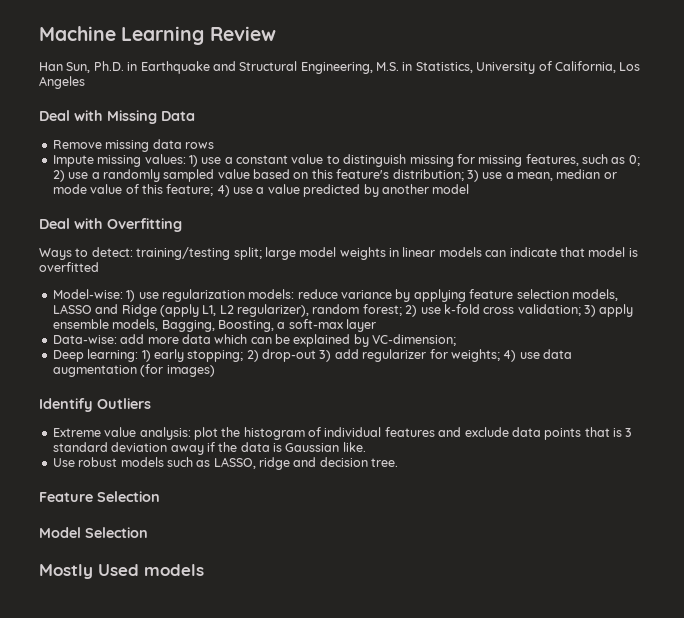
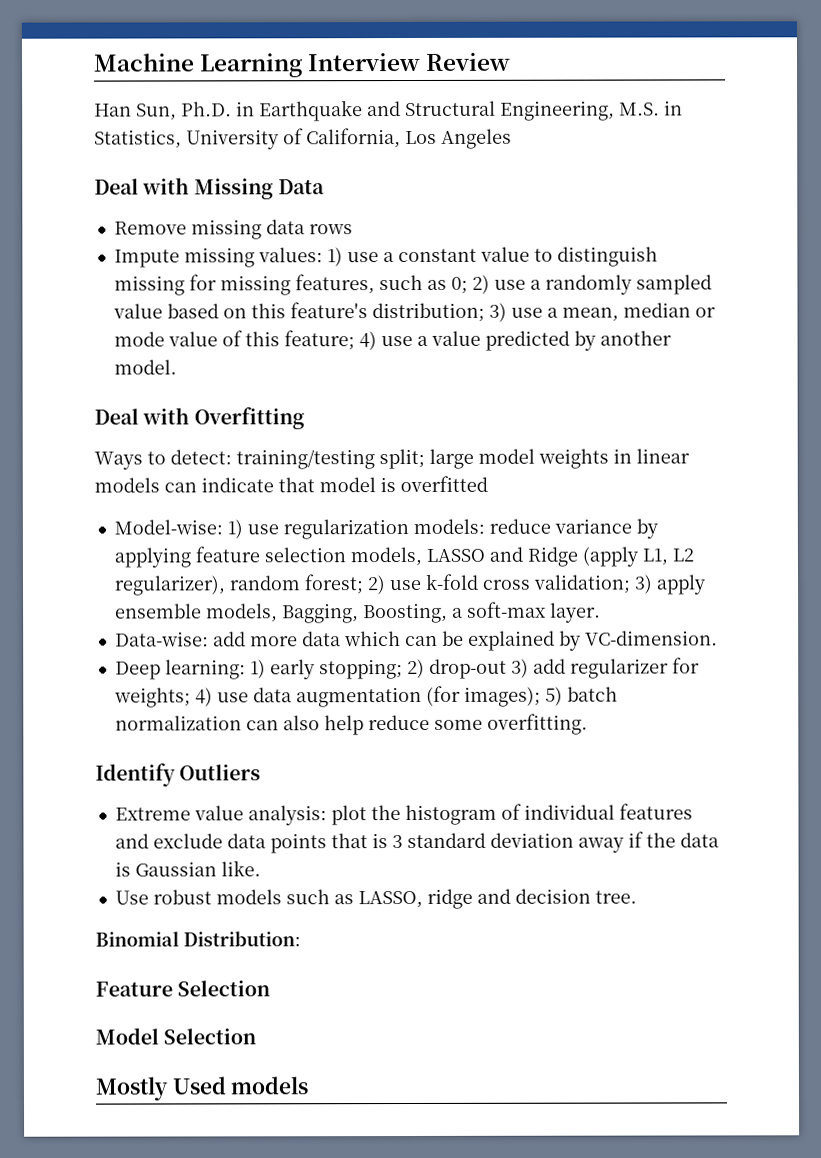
- Machine Learning Review
+ Machine Learning Interview Review
- Impute missing values: 1) use a constant value to distinguish missing for missing features, such as 0; 2) use a randomly sampled value based on this feature's distribution; 3) use a mean, median or mode value of this feature; 4) use a value predicted by another model
+ Impute missing values: 1) use a constant value to distinguish missing for missing features, such as 0; 2) use a randomly sampled value based on this feature's distribution; 3) use a mean, median or mode value of this feature; 4) use a value predicted by another model.
- Model-wise: 1) use regularization models: reduce variance by applying feature selection models, LASSO and Ridge (apply L1, L2 regularizer), random forest; 2) use k-fold cross validation; 3) apply ensemble models, Bagging, Boosting, a soft-max layer
+ Model-wise: 1) use regularization models: reduce variance by applying feature selection models, LASSO and Ridge (apply L1, L2 regularizer), random forest; 2) use k-fold cross validation; 3) apply ensemble models, Bagging, Boosting, a soft-max layer.
- Data-wise: add more data which can be explained by VC-dimension;
+ Data-wise: add more data which can be explained by VC-dimension.
- Deep learning: 1) early stopping; 2) drop-out 3) add regularizer for weights; 4) use data augmentation (for images)
+ Deep learning: 1) early stopping; 2) drop-out 3) add regularizer for weights; 4) use data augmentation (for images); 5) batch normalization can also help reduce some overfitting.
+ Binomial Distribution:

